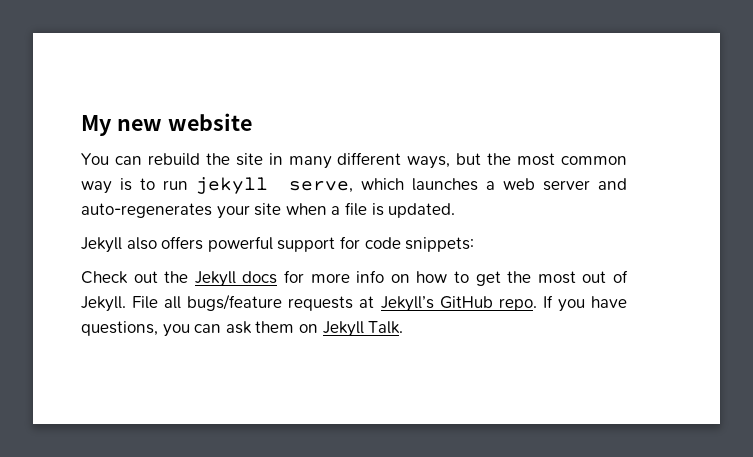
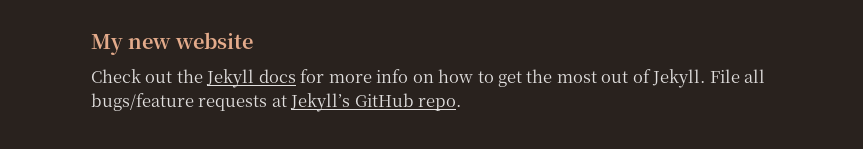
- You can rebuild the site in many different ways, but the most common way is to run jekyll serve, which launches a web server and auto-regenerates your site when a file is updated.
- Jekyll also offers powerful support for code snippets:
- If you have questions, you can ask them on Jekyll Talk.

